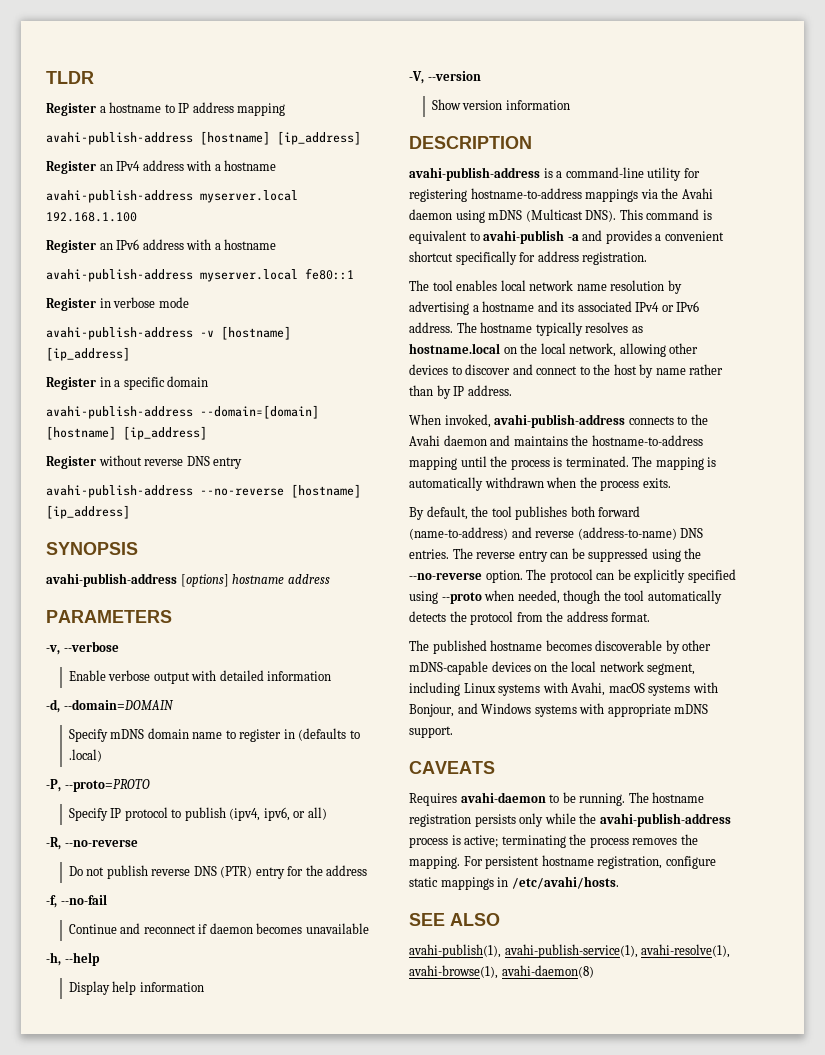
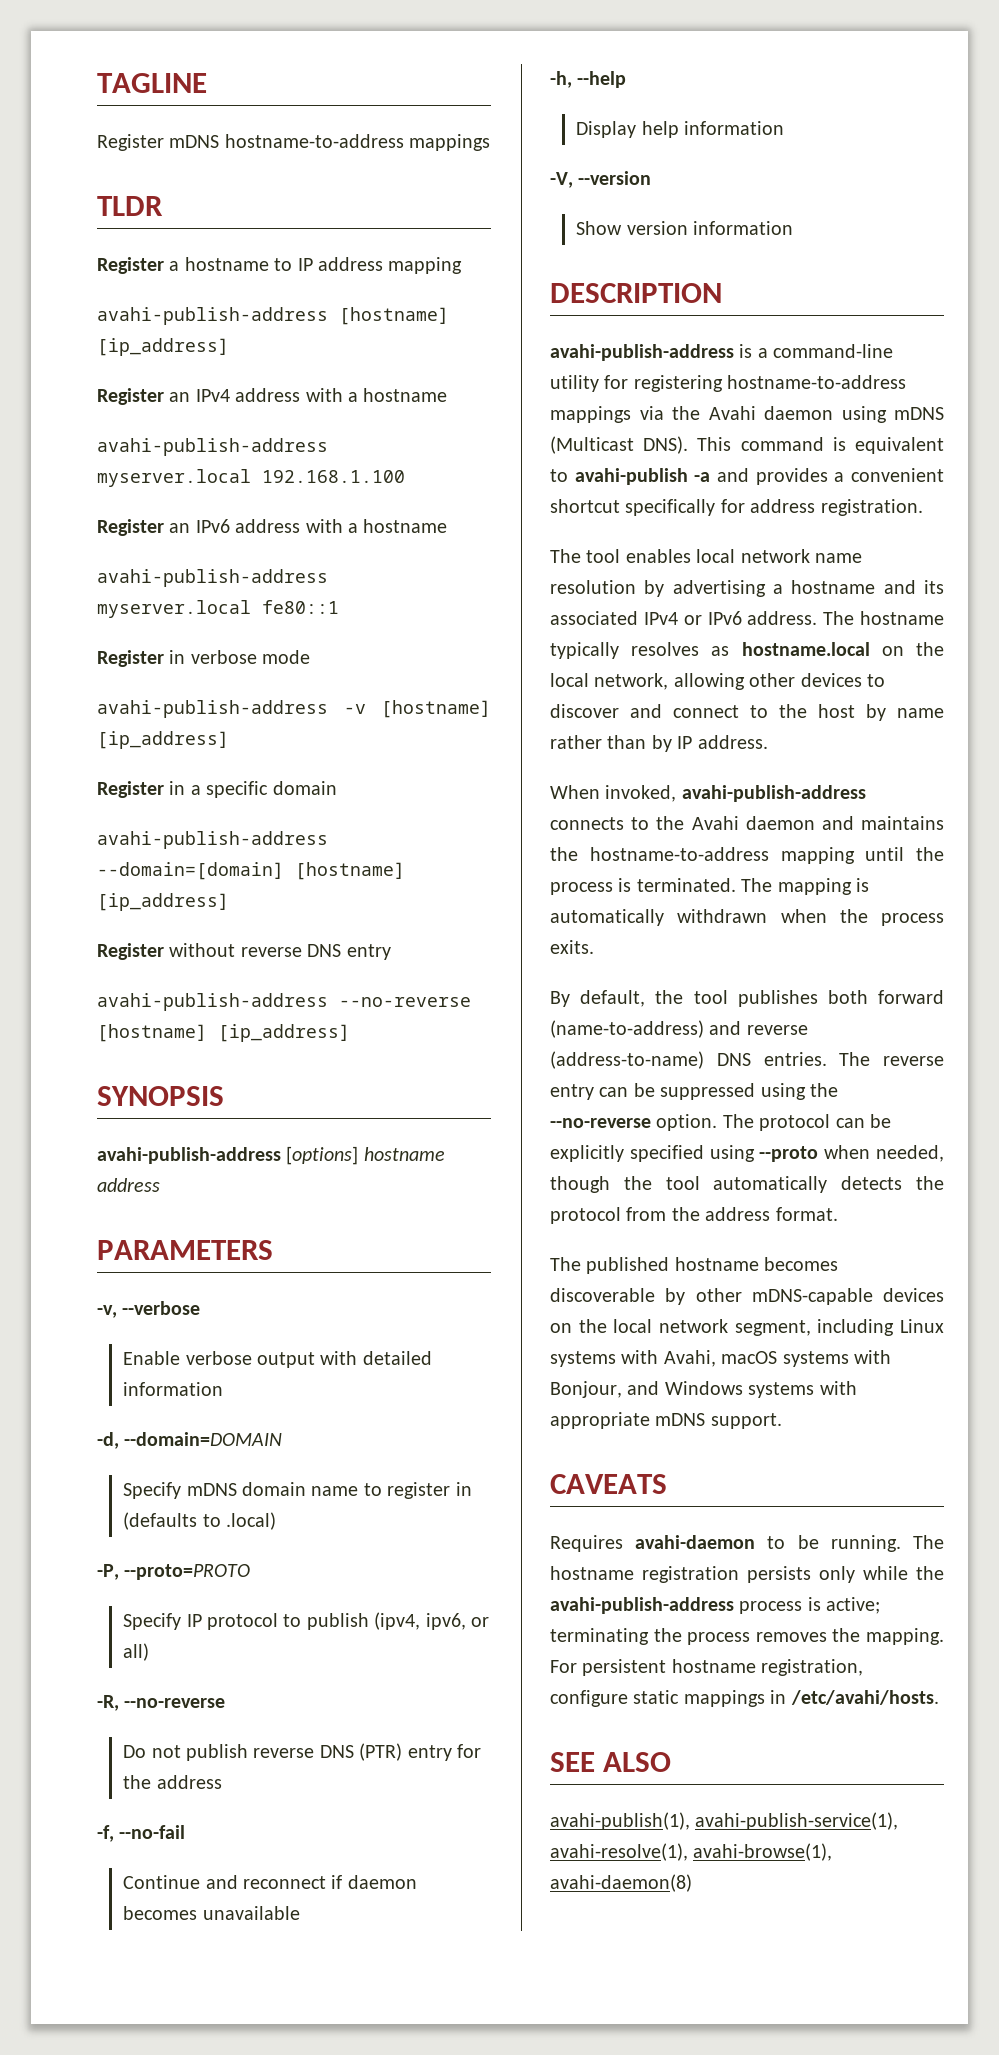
+ TAGLINE
+ Register mDNS hostname-to-address mappings

